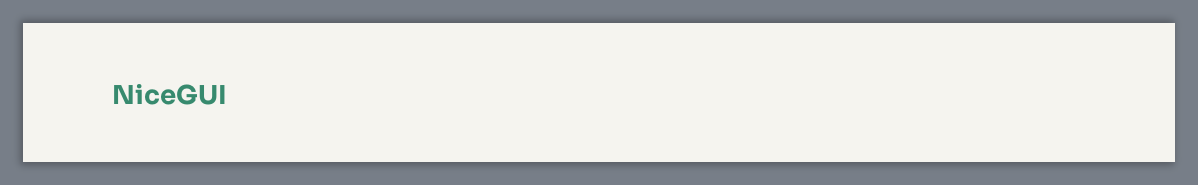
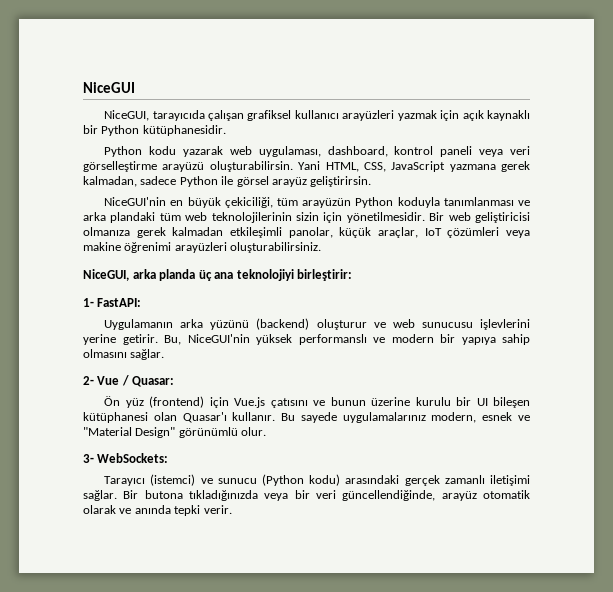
+ NiceGUI, tarayıcıda çalışan grafiksel kullanıcı arayüzleri yazmak için açık kaynaklı bir Python kütüphanesidir.
+ Python kodu yazarak web uygulaması, dashboard, kontrol paneli veya veri görselleştirme arayüzü oluşturabilirsin. Yani HTML, CSS, JavaScript yazmana gerek kalmadan, sadece Python ile görsel arayüz geliştirirsin.
+ NiceGUI'nin en büyük çekiciliği, tüm arayüzün Python koduyla tanımlanması ve arka plandaki tüm web teknolojilerinin sizin için yönetilmesidir. Bir web geliştiricisi olmanıza gerek kalmadan etkileşimli panolar, küçük araçlar, IoT çözümleri veya makine öğrenimi arayüzleri oluşturabilirsiniz.
+ NiceGUI, arka planda üç ana teknolojiyi birleştirir:
+ 1- FastAPI:
+ Uygulamanın arka yüzünü (backend) oluşturur ve web sunucusu işlevlerini yerine getirir. Bu, NiceGUI'nin yüksek performanslı ve modern bir yapıya sahip olmasını sağlar.
+ 2- Vue / Quasar:
+ Ön yüz (frontend) için Vue.js çatısını ve bunun üzerine kurulu bir UI bileşen kütüphanesi olan Quasar'ı kullanır. Bu sayede uygulamalarınız modern, esnek ve "Material Design" görünümlü olur.
+ 3- WebSockets:
+ Tarayıcı (istemci) ve sunucu (Python kodu) arasındaki gerçek zamanlı iletişimi sağlar. Bir butona tıkladığınızda veya bir veri güncellendiğinde, arayüz otomatik olarak ve anında tepki verir.

